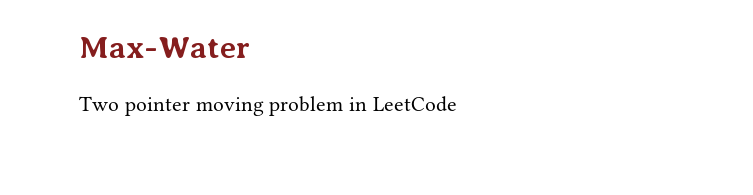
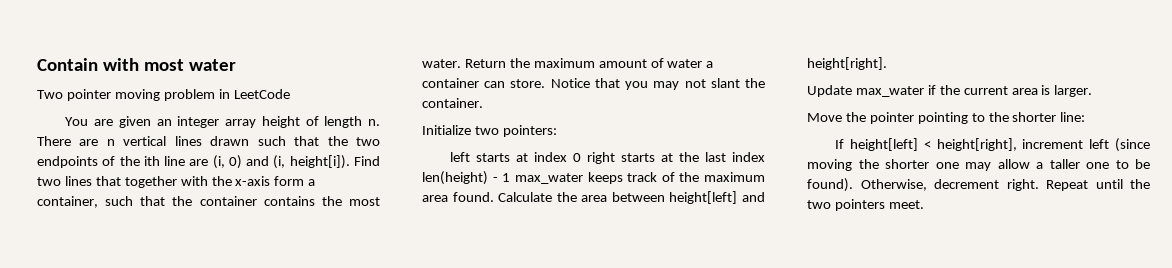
- Max-Water
+ Contain with most water
+ You are given an integer array height of length n. There are n vertical lines drawn such that the two endpoints of the ith line are (i, 0) and (i, height[i]). Find two lines that together with the x-axis form a container, such that the container contains the most water. Return the maximum amount of water a container can store. Notice that you may not slant the container.
+ Initialize two pointers:
+ left starts at index 0 right starts at the last index len(height) - 1 max_water keeps track of the maximum area found. Calculate the area between height[left] and height[right].
+ Update max_water if the current area is larger.
+ Move the pointer pointing to the shorter line:
+ If height[left] < height[right], increment left (since moving the shorter one may allow a taller one to be found). Otherwise, decrement right. Repeat until the two pointers meet.

